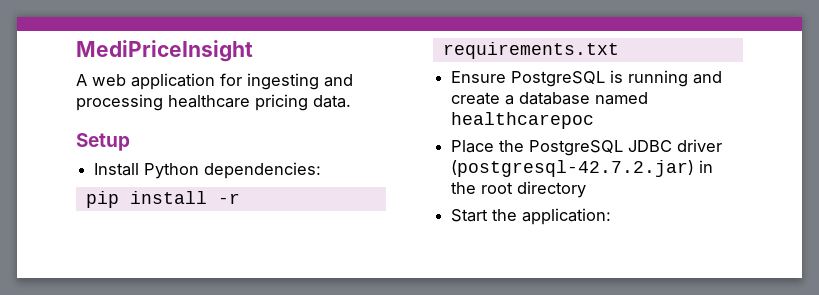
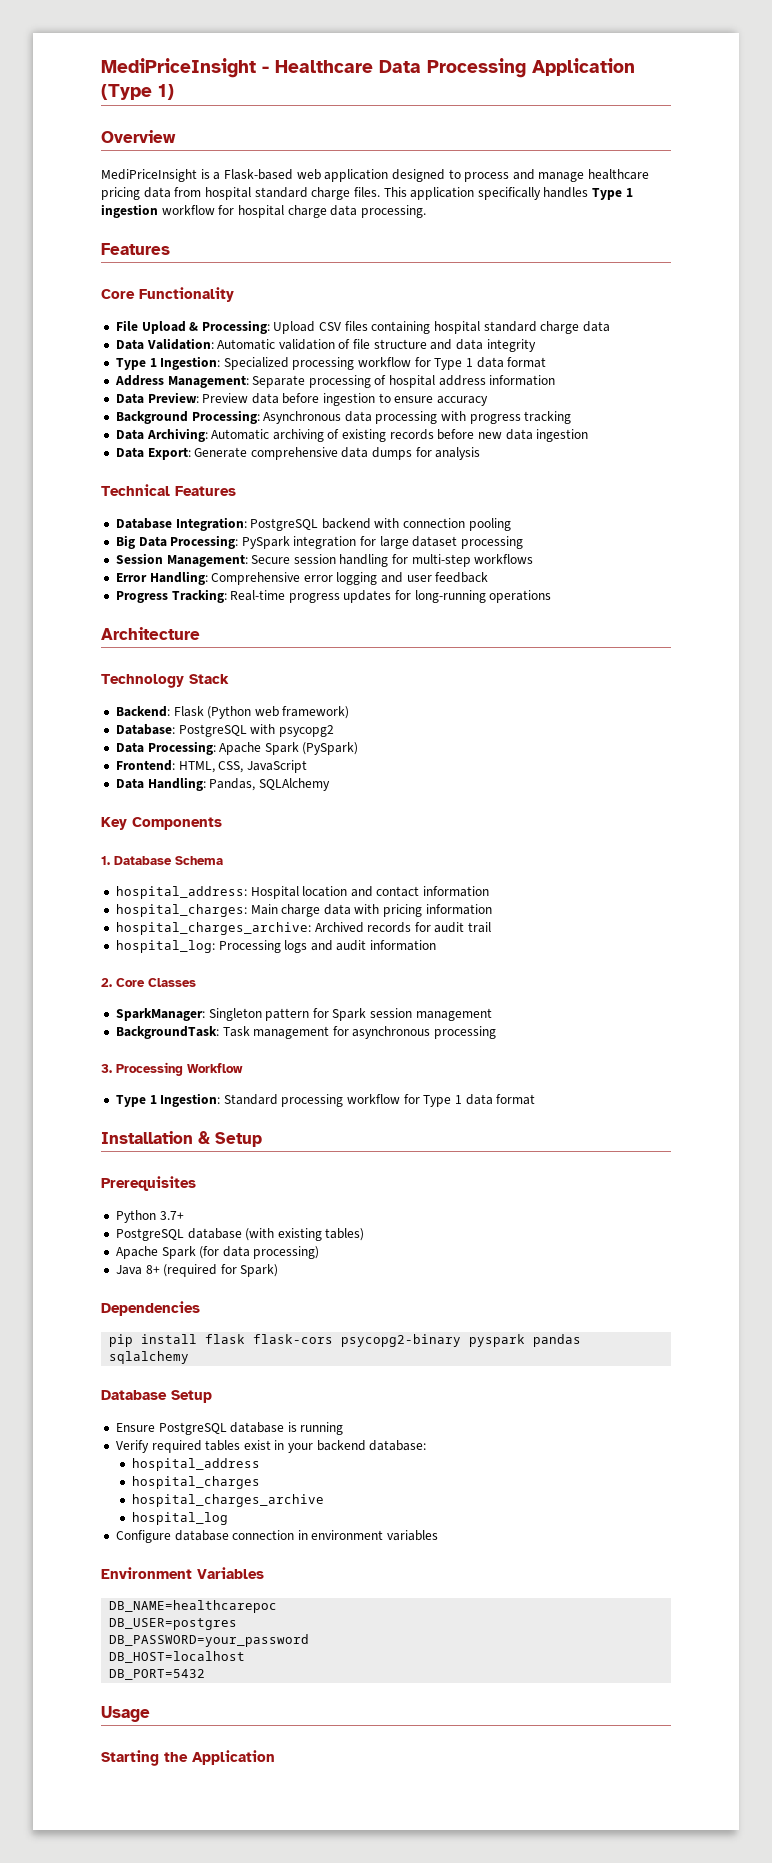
- MediPriceInsight
- A web application for ingesting and processing healthcare pricing data.
- Setup
- Install Python dependencies:
- pip install -r requirements.txt
+ MediPriceInsight - Healthcare Data Processing Application (Type 1)
+ Overview
+ MediPriceInsight is a Flask-based web application designed to process and manage healthcare pricing data from hospital standard charge files. This application specifically handles Type 1 ingestion workflow for hospital charge data processing.
+ Features
+ Core Functionality
+ File Upload & Processing: Upload CSV files containing hospital standard charge data
+ Data Validation: Automatic validation of file structure and data integrity
+ Type 1 Ingestion: Specialized processing workflow for Type 1 data format
+ Address Management: Separate processing of hospital address information
+ Data Preview: Preview data before ingestion to ensure accuracy
+ Background Processing: Asynchronous data processing with progress tracking
+ Data Archiving: Automatic archiving of existing records before new data ingestion
+ Data Export: Generate comprehensive data dumps for analysis
+ Technical Features
+ Database Integration: PostgreSQL backend with connection pooling
+ Big Data Processing: PySpark integration for large dataset processing
+ Session Management: Secure session handling for multi-step workflows
+ Error Handling: Comprehensive error logging and user feedback
+ Progress Tracking: Real-time progress updates for long-running operations
+ Architecture
+ Technology Stack
+ Backend: Flask (Python web framework)
+ Database: PostgreSQL with psycopg2
+ Data Processing: Apache Spark (PySpark)
+ Frontend: HTML, CSS, JavaScript
+ Data Handling: Pandas, SQLAlchemy
+ Key Components
+ 1. Database Schema
+ hospital_address: Hospital location and contact information
+ hospital_charges: Main charge data with pricing information
+ hospital_charges_archive: Archived records for audit trail
+ hospital_log: Processing logs and audit information
+ 2. Core Classes
+ SparkManager: Singleton pattern for Spark session management
+ BackgroundTask: Task management for asynchronous processing
+ 3. Processing Workflow
+ Type 1 Ingestion: Standard processing workflow for Type 1 data format
+ Installation & Setup
+ Prerequisites
+ Python 3.7+
+ PostgreSQL database (with existing tables)
+ Apache Spark (for data processing)
+ Java 8+ (required for Spark)
+ Dependencies
+ pip install flask flask-cors psycopg2-binary pyspark pandas sqlalchemy
+ Database Setup
- Ensure PostgreSQL is running and create a database named healthcarepoc
- Place the PostgreSQL JDBC driver (postgresql-42.7.2.jar) in the root directory
- Start the application:
+ Ensure PostgreSQL database is running
+ Verify required tables exist in your backend database:
+ hospital_address
+ hospital_charges
+ hospital_charges_archive
+ hospital_log
+ Configure database connection in environment variables
+ Environment Variables
+ DB_NAME=healthcarepoc
+ DB_USER=postgres
+ DB_PASSWORD=your_password
+ DB_HOST=localhost
+ DB_PORT=5432
+ Usage
+ Starting the Application

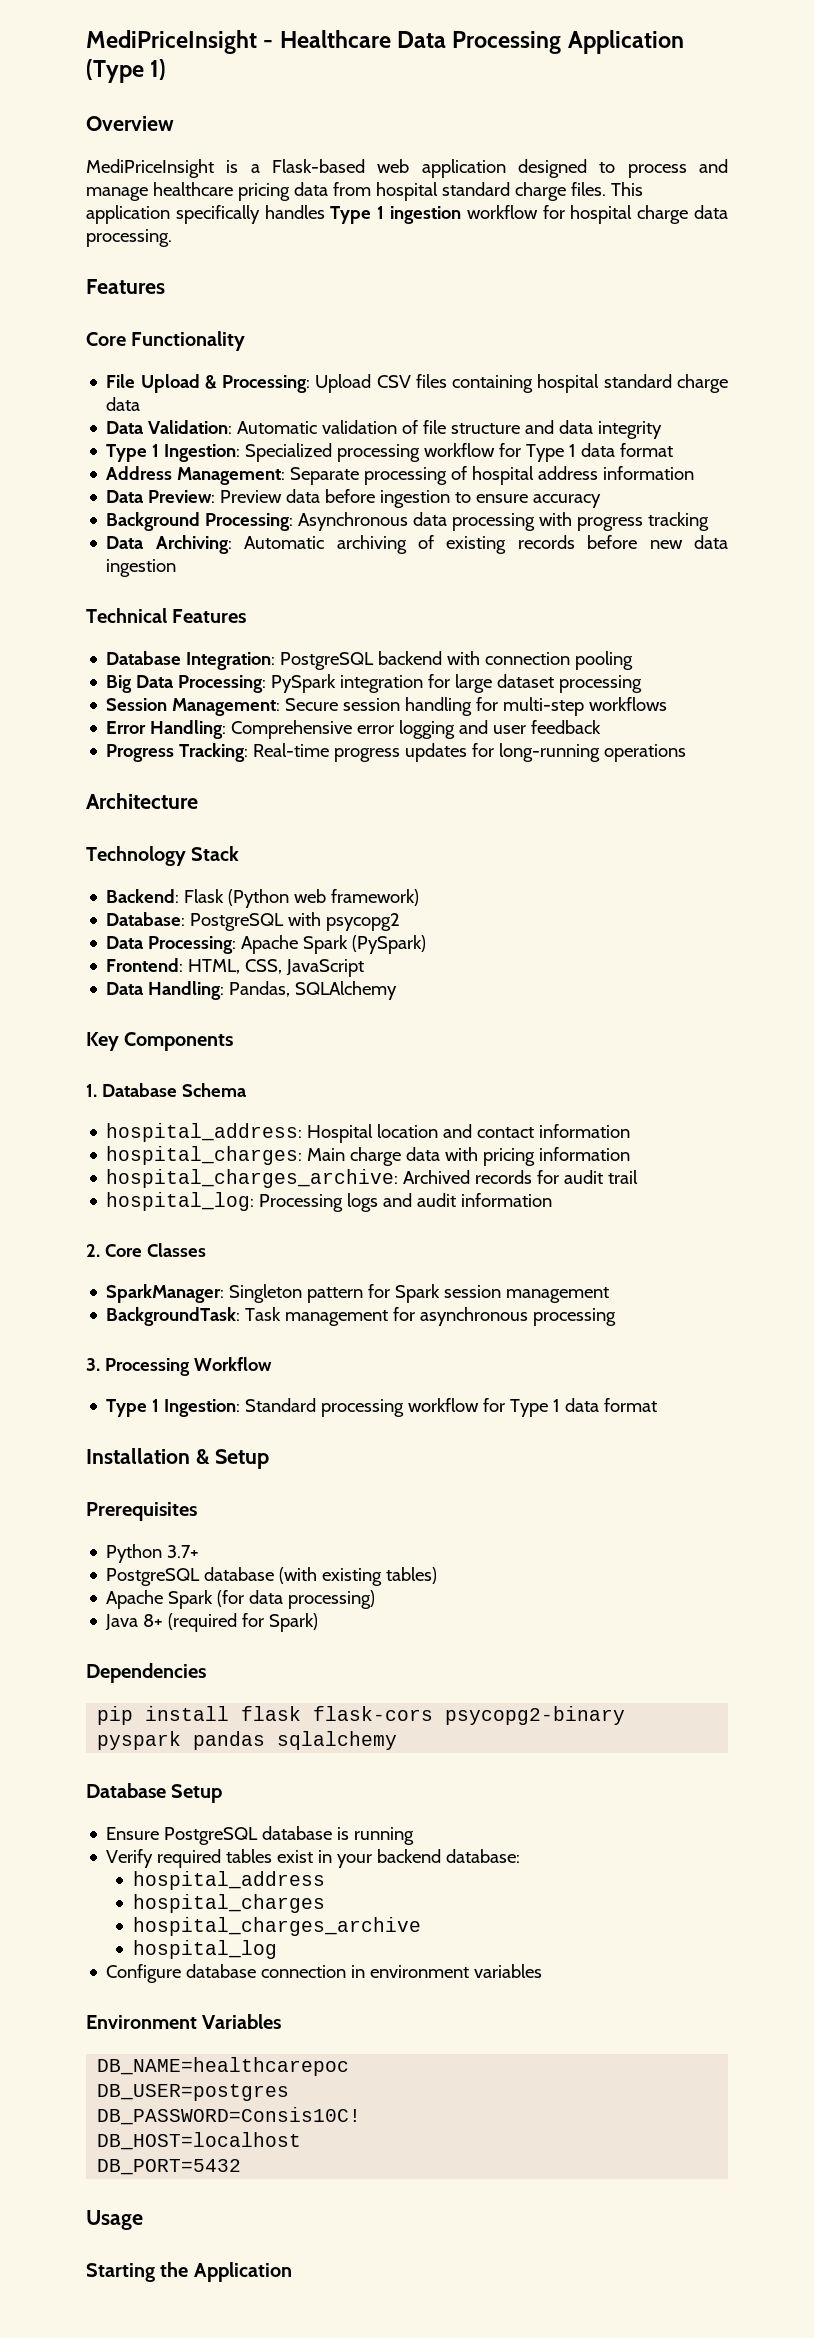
- Data Export: Generate comprehensive data dumps for analysis
- DB_PASSWORD=your_password
+ DB_PASSWORD=Consis10C!

